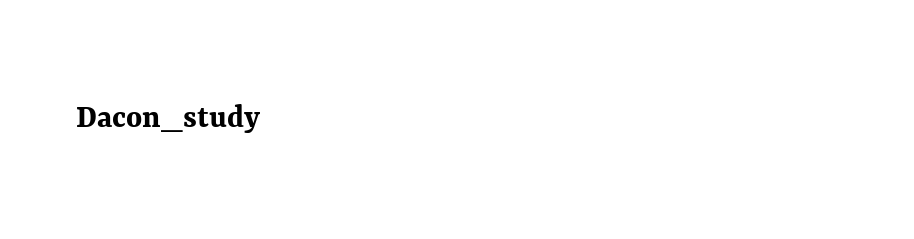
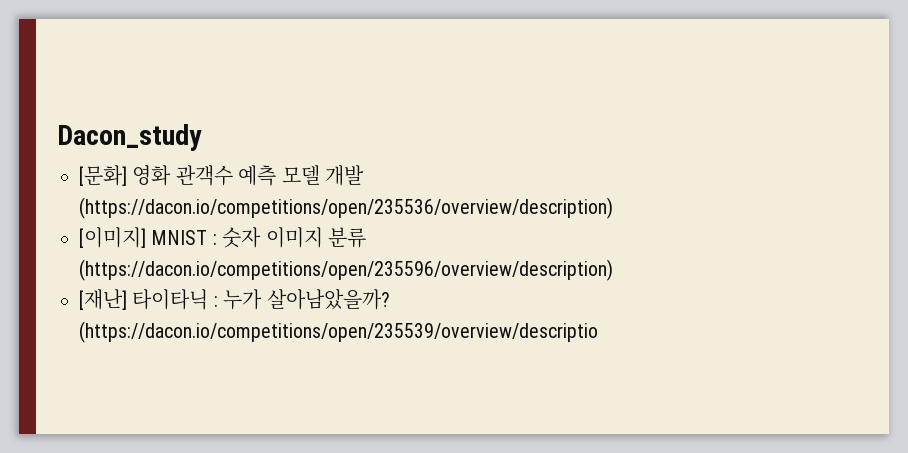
+ [문화] 영화 관객수 예측 모델 개발 (https://dacon.io/competitions/open/235536/overview/description)
+ [이미지] MNIST : 숫자 이미지 분류 (https://dacon.io/competitions/open/235596/overview/description)
+ [재난] 타이타닉 : 누가 살아남았을까? (https://dacon.io/competitions/open/235539/overview/descriptio

